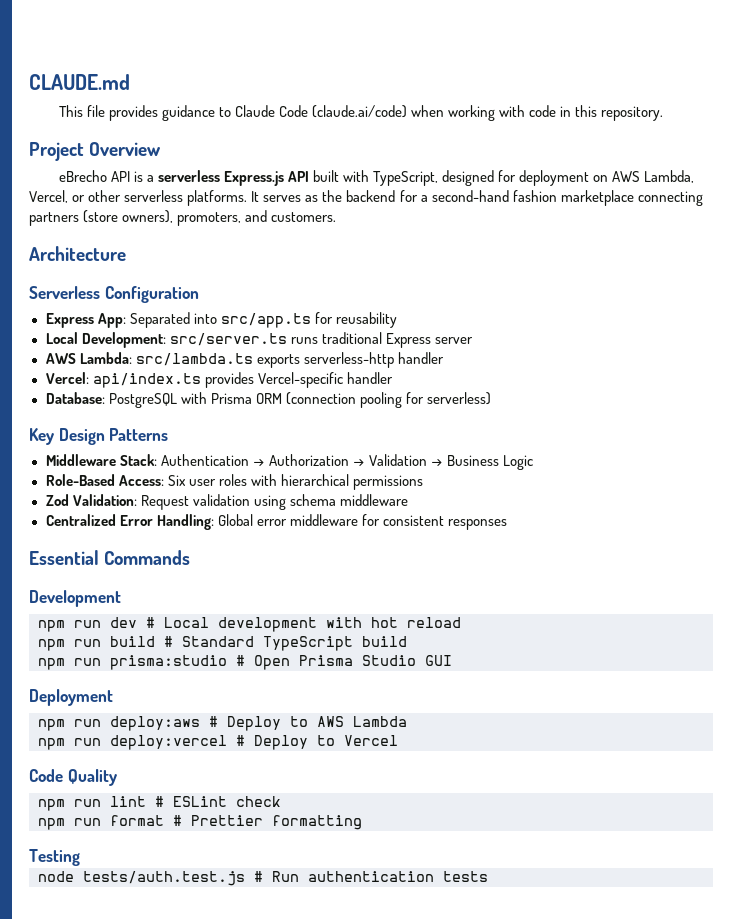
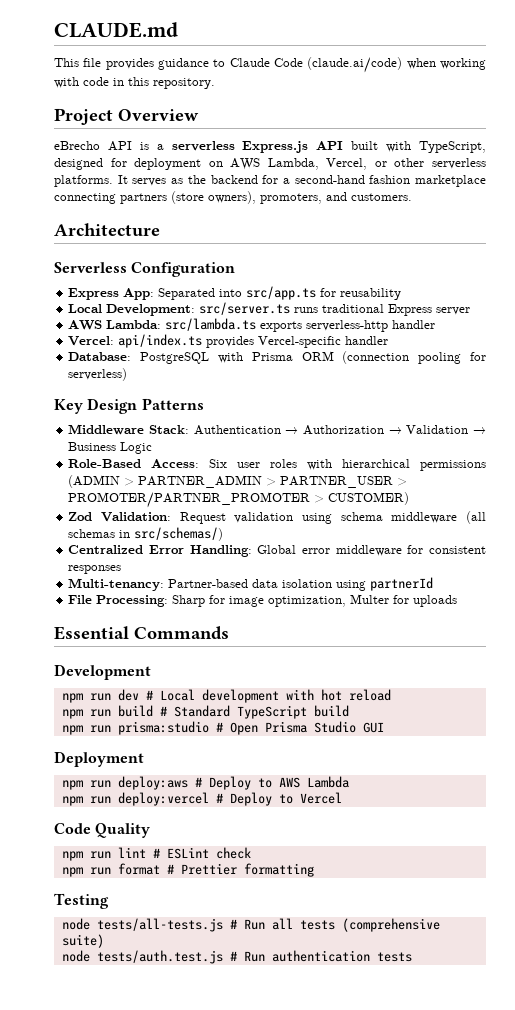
- Role-Based Access: Six user roles with hierarchical permissions
+ Role-Based Access: Six user roles with hierarchical permissions (ADMIN > PARTNER_ADMIN > PARTNER_USER > PROMOTER/PARTNER_PROMOTER > CUSTOMER)
- Zod Validation: Request validation using schema middleware
+ Zod Validation: Request validation using schema middleware (all schemas in src/schemas/)
+ Multi-tenancy: Partner-based data isolation using partnerId
+ File Processing: Sharp for image optimization, Multer for uploads
+ node tests/all-tests.js # Run all tests (comprehensive suite)

